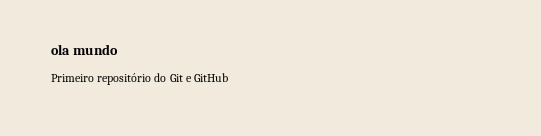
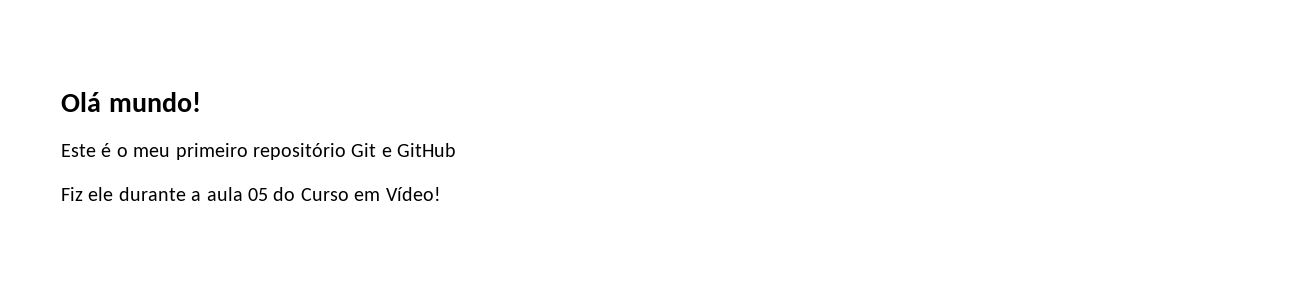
- ola mundo
- Primeiro repositório do Git e GitHub
+ Olá mundo!
+ Este é o meu primeiro repositório Git e GitHub
+ Fiz ele durante a aula 05 do Curso em Vídeo!

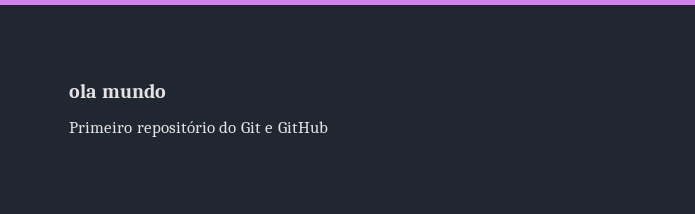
- Olá mundo!
- Este é o meu primeiro repositório Git e GitHub
- Fiz ele durante a aula 05 do Curso em Vídeo!
+ ola mundo
+ Primeiro repositório do Git e GitHub

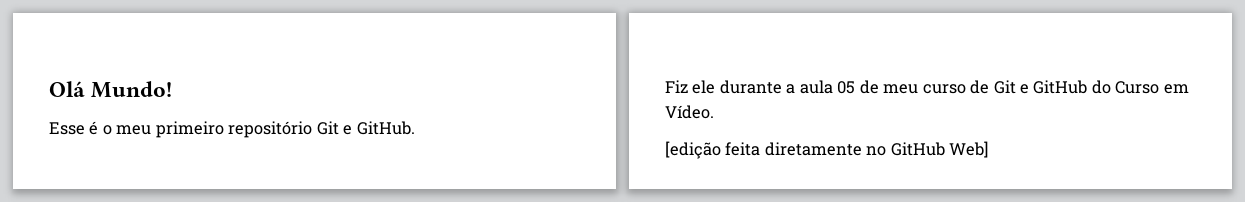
- ola mundo
- Primeiro repositório do Git e GitHub
+ Olá Mundo!
+ Esse é o meu primeiro repositório Git e GitHub.
+ Fiz ele durante a aula 05 de meu curso de Git e GitHub do Curso em Vídeo.
+ [edição feita diretamente no GitHub Web]

